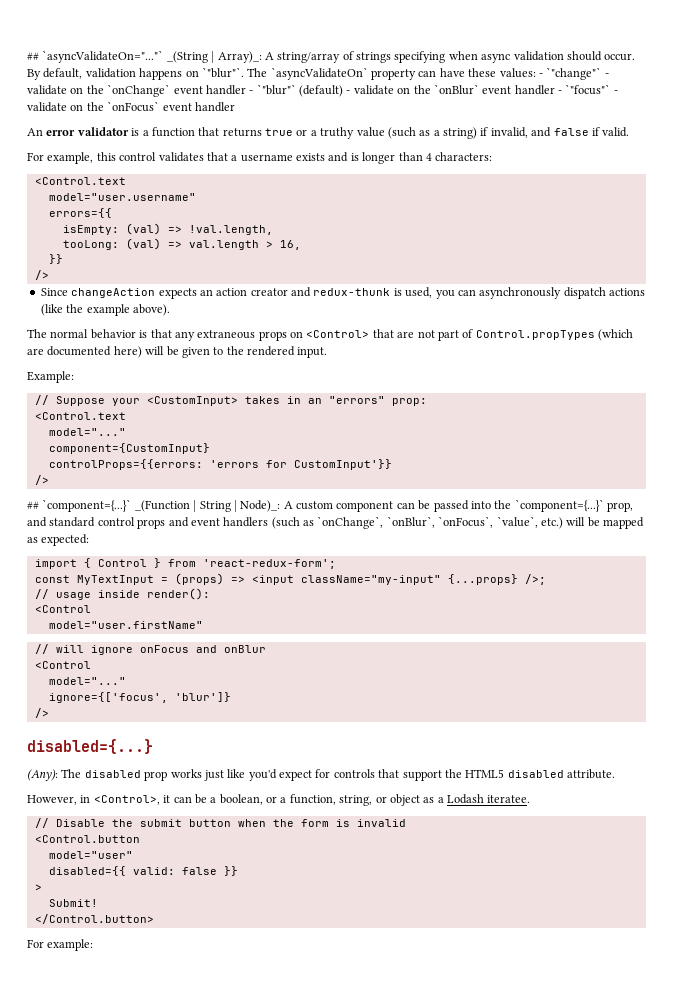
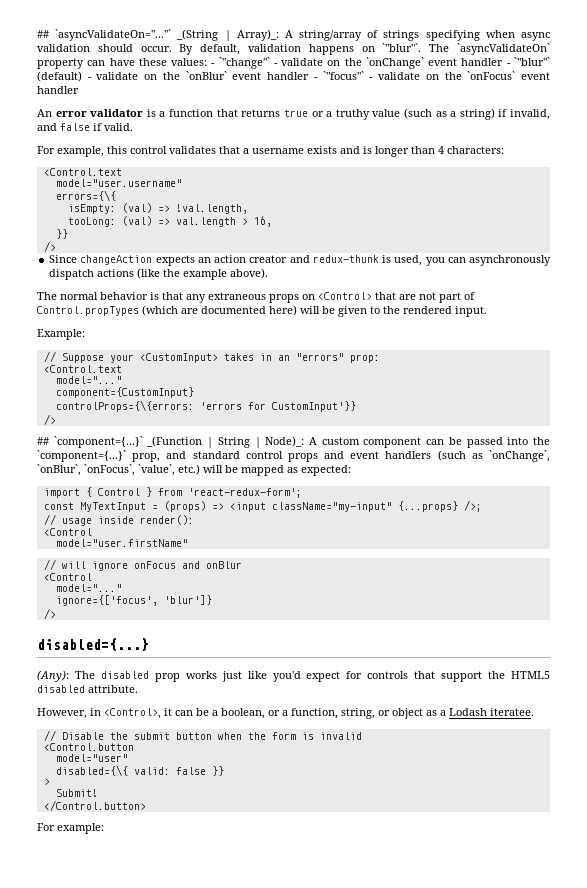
- errors={{
+ errors={\{
- controlProps={{errors: 'errors for CustomInput'}}
+ controlProps={\{errors: 'errors for CustomInput'}}
- disabled={{ valid: false }}
+ disabled={\{ valid: false }}

